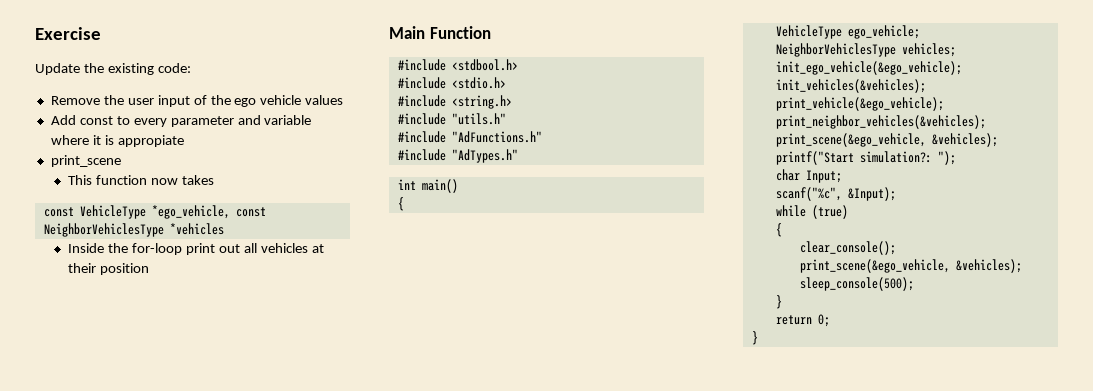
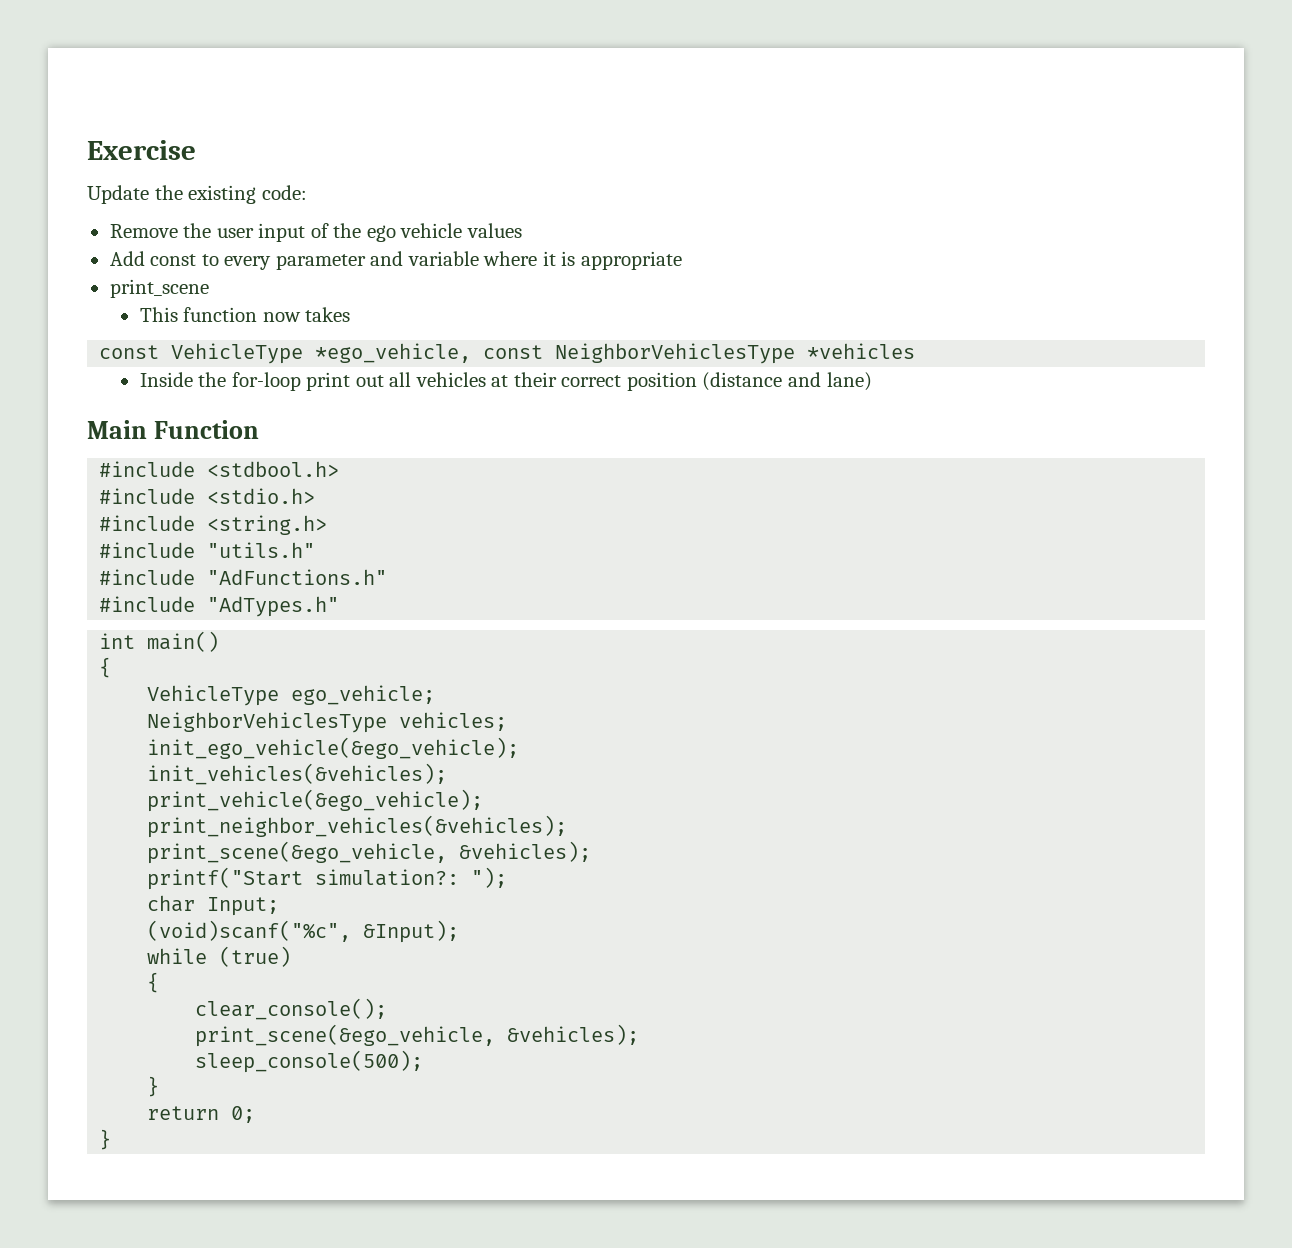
- Add const to every parameter and variable where it is appropiate
+ Add const to every parameter and variable where it is appropriate
- Inside the for-loop print out all vehicles at their position
+ Inside the for-loop print out all vehicles at their correct position (distance and lane)
- scanf("%c", &Input);
+ (void)scanf("%c", &Input);

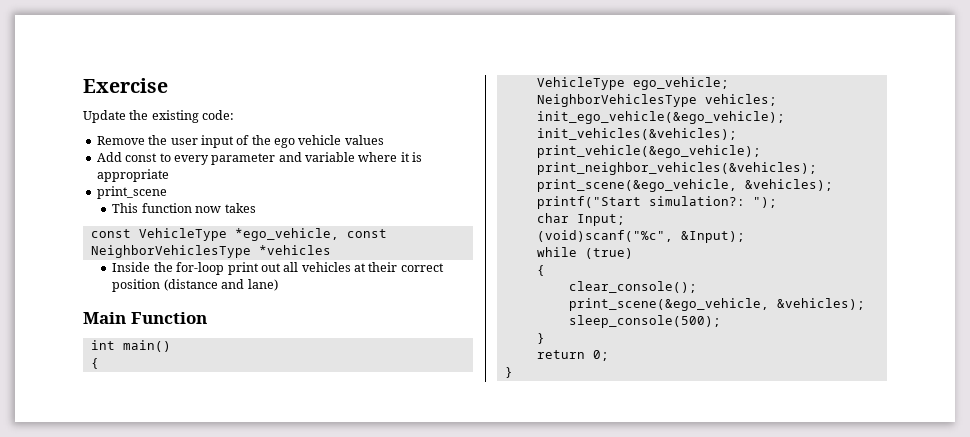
- #include <stdbool.h>
- #include <stdio.h>
- #include <string.h>
- #include "utils.h"
- #include "AdFunctions.h"
- #include "AdTypes.h"

